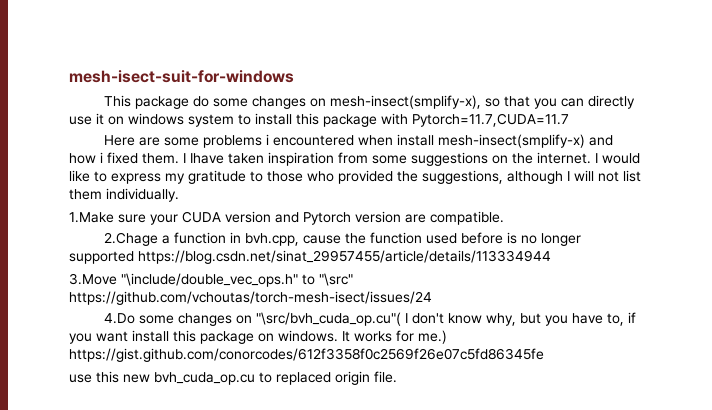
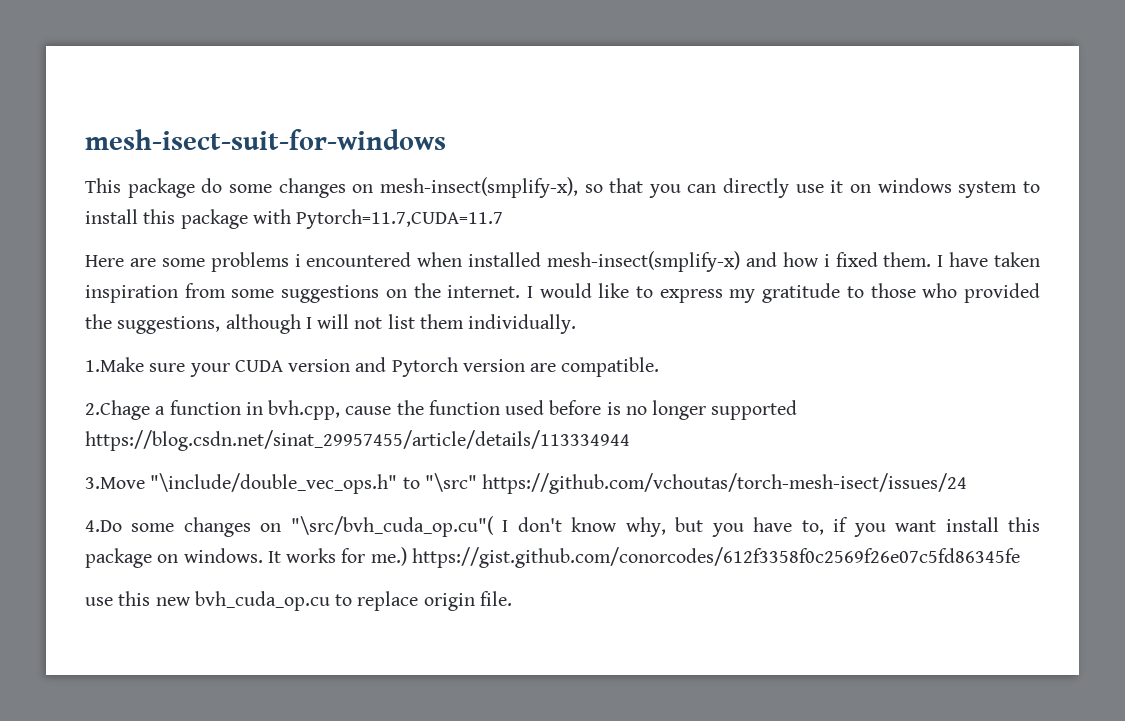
- Here are some problems i encountered when install mesh-insect(smplify-x) and how i fixed them.
+ Here are some problems i encountered when installed mesh-insect(smplify-x) and how i fixed them.
- I Ihave taken inspiration from some suggestions on the internet.
+ I have taken inspiration from some suggestions on the internet.
- use this new bvh_cuda_op.cu to replaced origin file.
+ use this new bvh_cuda_op.cu to replace origin file.

